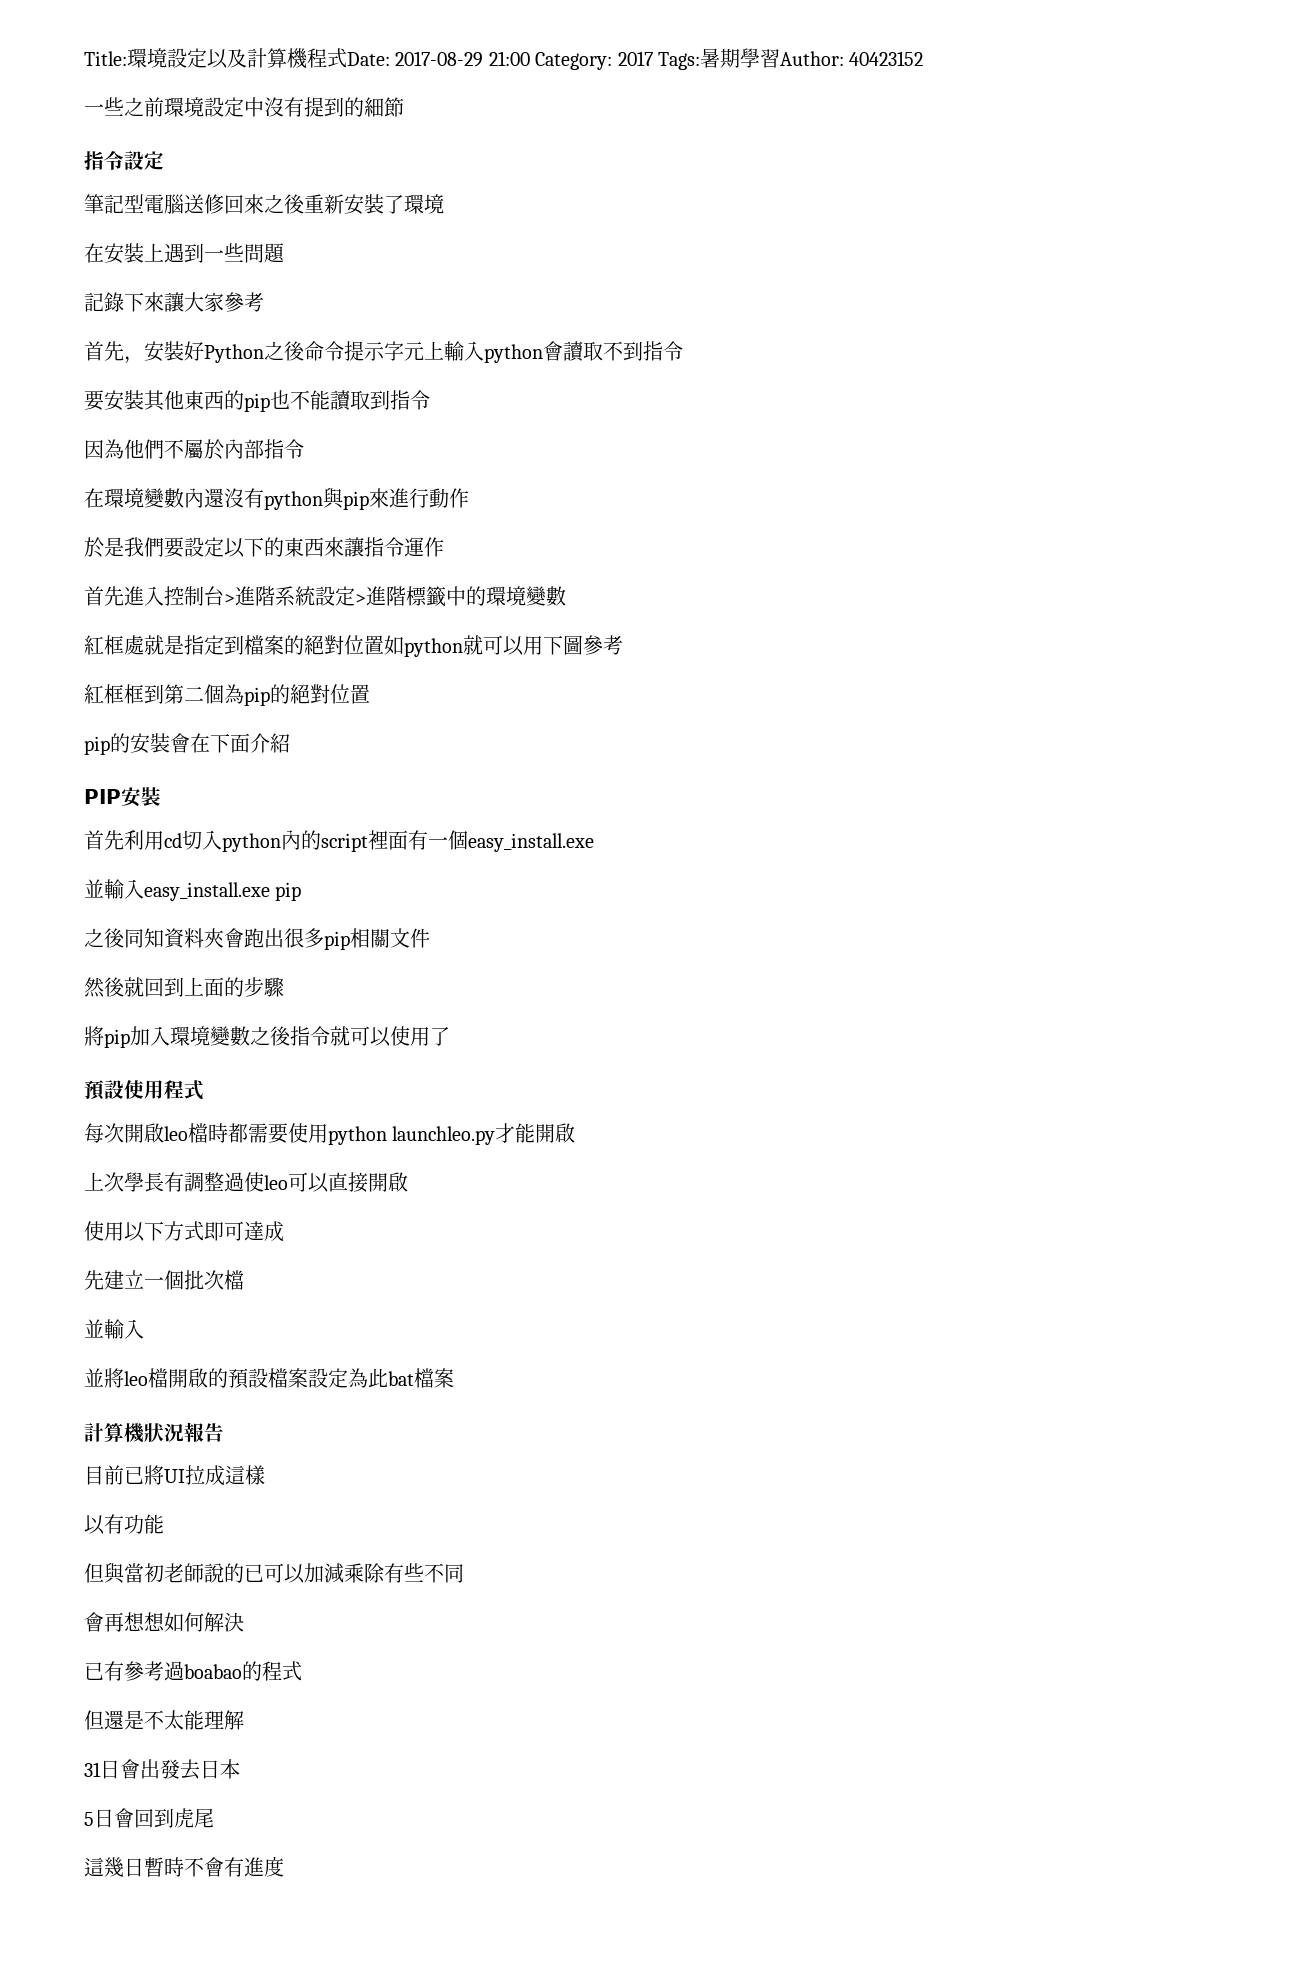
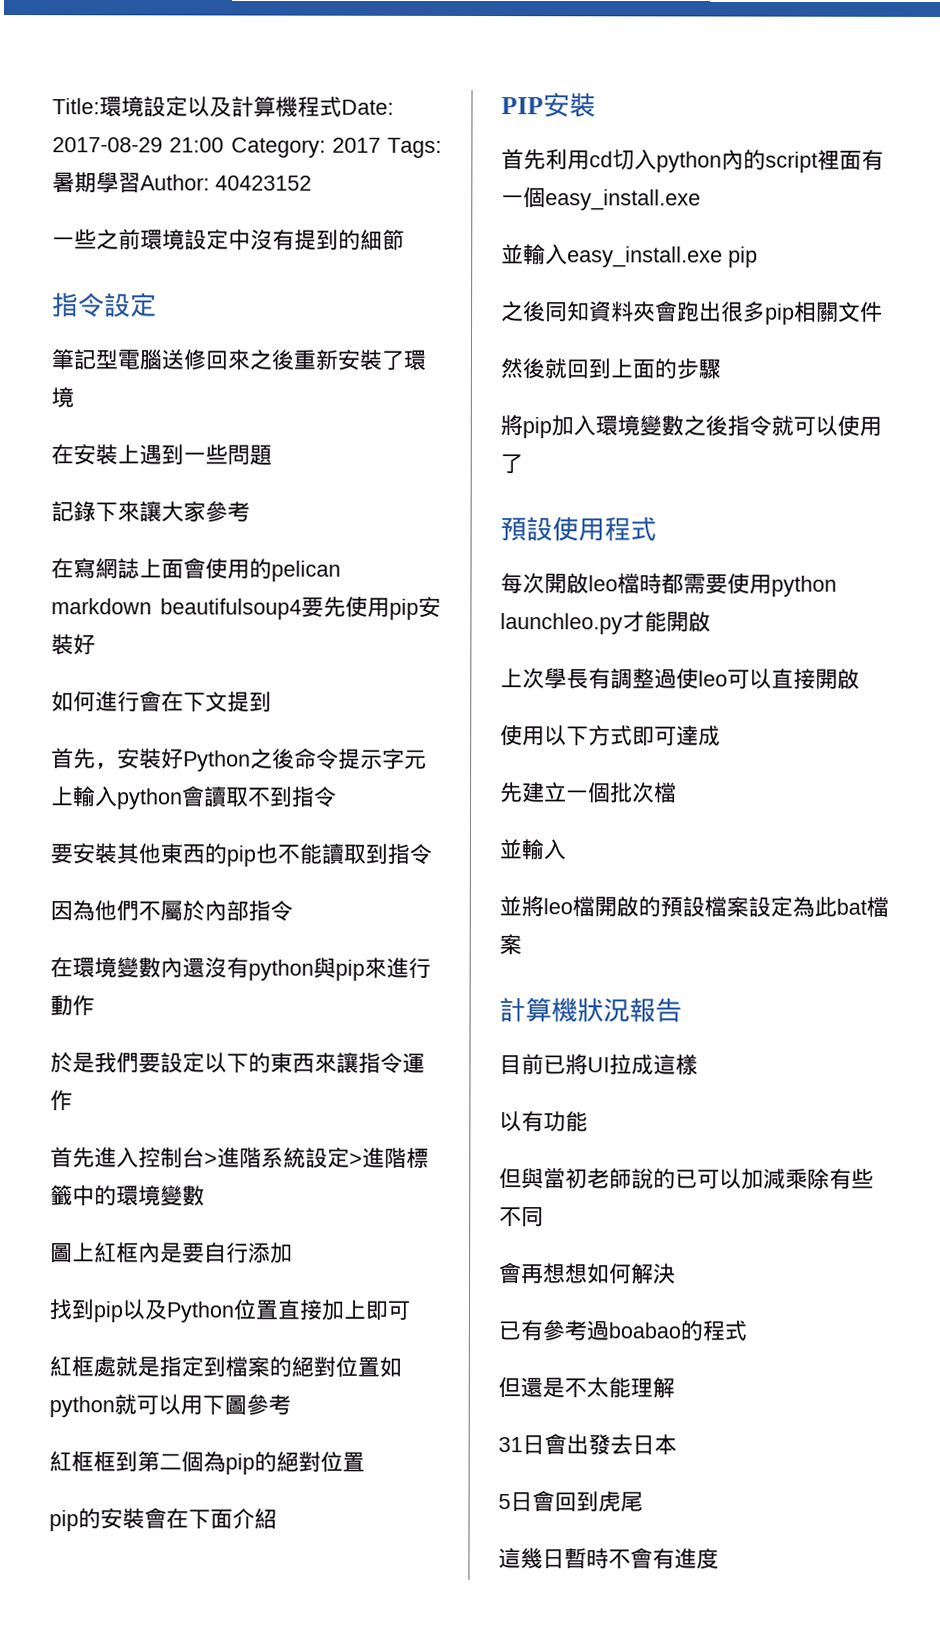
+ 在寫網誌上面會使用的pelican markdown beautifulsoup4要先使用pip安裝好
+ 如何進行會在下文提到
+ 圖上紅框內是要自行添加
+ 找到pip以及Python位置直接加上即可

